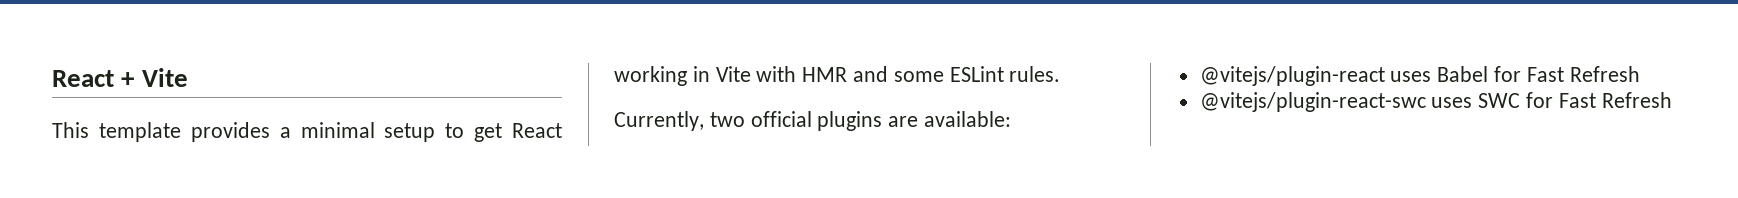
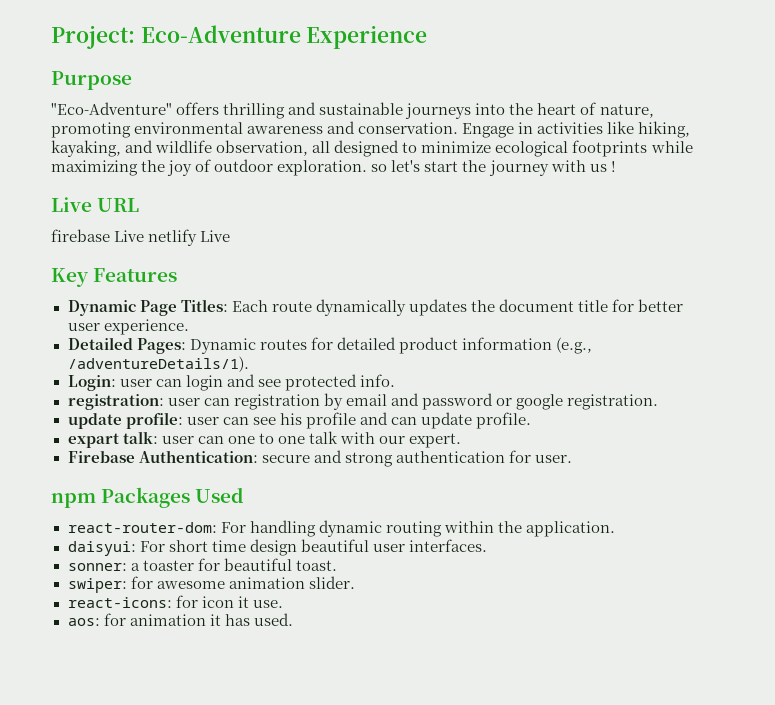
- React + Vite
- This template provides a minimal setup to get React working in Vite with HMR and some ESLint rules.
- Currently, two official plugins are available:
- @vitejs/plugin-react uses Babel for Fast Refresh
- @vitejs/plugin-react-swc uses SWC for Fast Refresh
+ Project: Eco-Adventure Experience
+ Purpose
+ "Eco-Adventure" offers thrilling and sustainable journeys into the heart of nature, promoting environmental awareness and conservation. Engage in activities like hiking, kayaking, and wildlife observation, all designed to minimize ecological footprints while maximizing the joy of outdoor exploration. so let's start the journey with us !
+ Live URL
+ firebase Live netlify Live
+ Key Features
+ Dynamic Page Titles: Each route dynamically updates the document title for better user experience.
+ Detailed Pages: Dynamic routes for detailed product information (e.g., /adventureDetails/1).
+ Login: user can login and see protected info.
+ registration: user can registration by email and password or google registration.
+ update profile: user can see his profile and can update profile.
+ expart talk: user can one to one talk with our expert.
+ Firebase Authentication: secure and strong authentication for user.
+ npm Packages Used
+ react-router-dom: For handling dynamic routing within the application.
+ daisyui: For short time design beautiful user interfaces.
+ sonner: a toaster for beautiful toast.
+ swiper: for awesome animation slider.
+ react-icons: for icon it use.
+ aos: for animation it has used.

